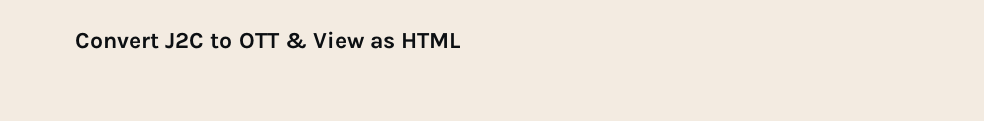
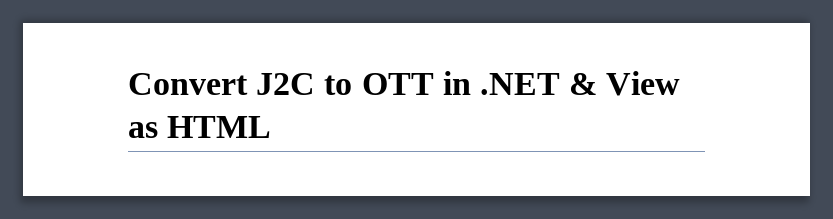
- Convert J2C to OTT & View as HTML
+ Convert J2C to OTT in .NET & View as HTML

